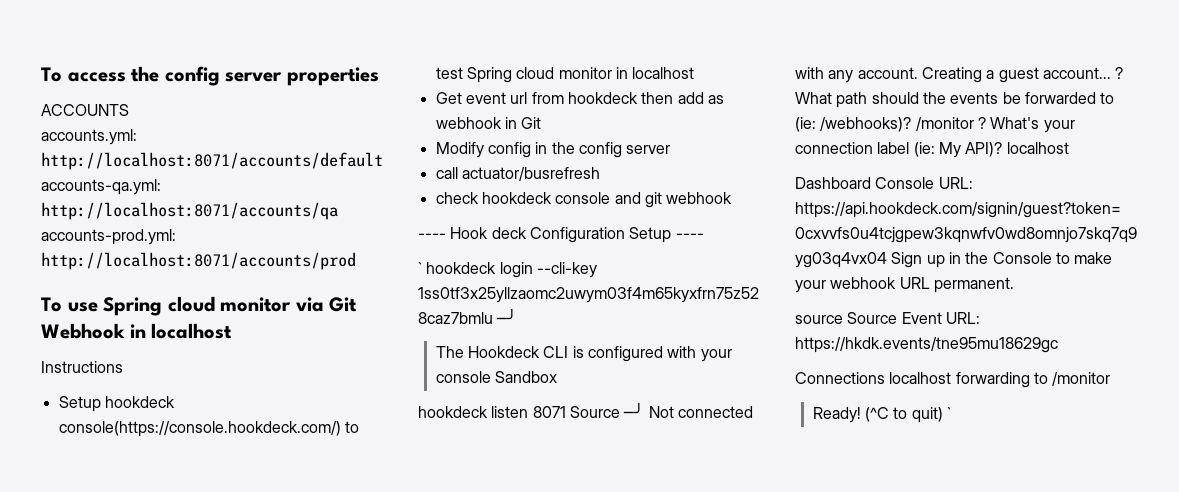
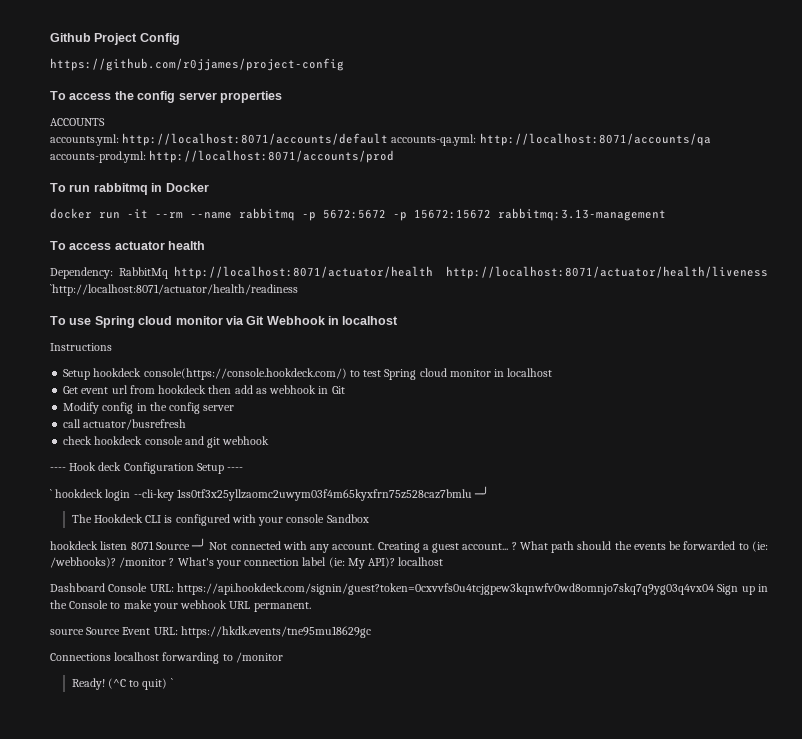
+ Github Project Config
+ https://github.com/r0jjames/project-config
+ To run rabbitmq in Docker
+ docker run -it --rm --name rabbitmq -p 5672:5672 -p 15672:15672 rabbitmq:3.13-management
+ To access actuator health
+ Dependency: RabbitMq http://localhost:8071/actuator/health http://localhost:8071/actuator/health/liveness `http://localhost:8071/actuator/health/readiness

